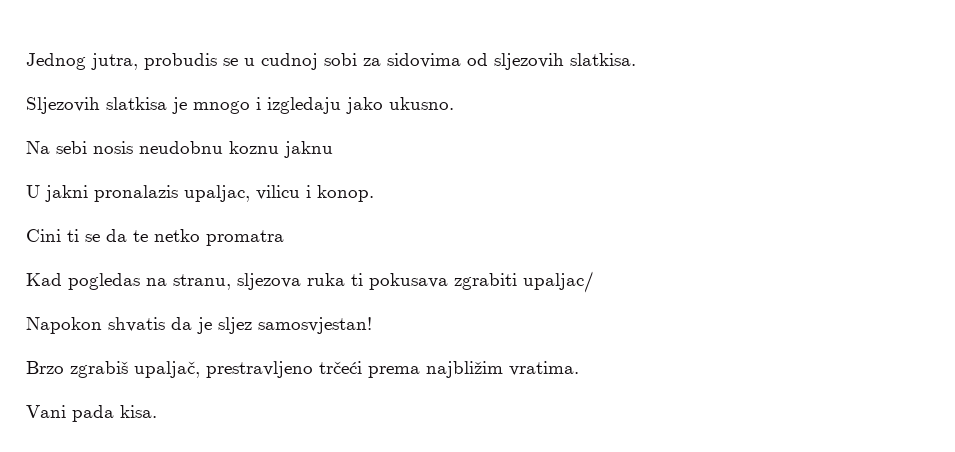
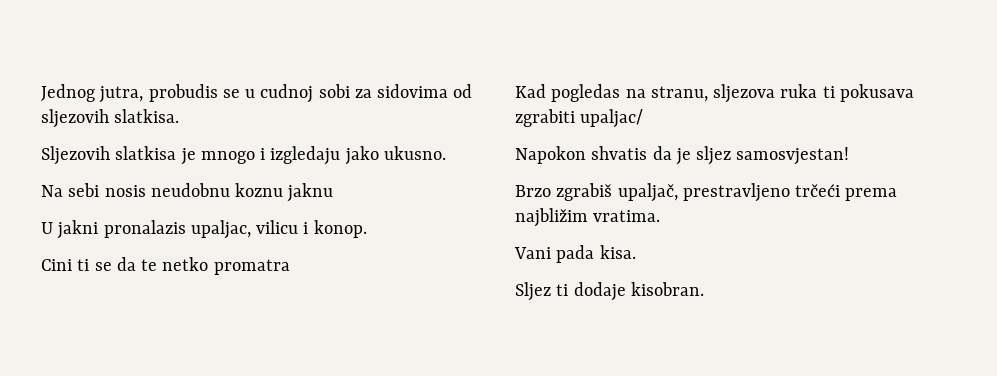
+ Sljez ti dodaje kisobran.

